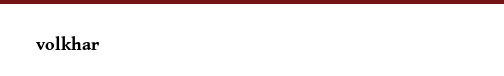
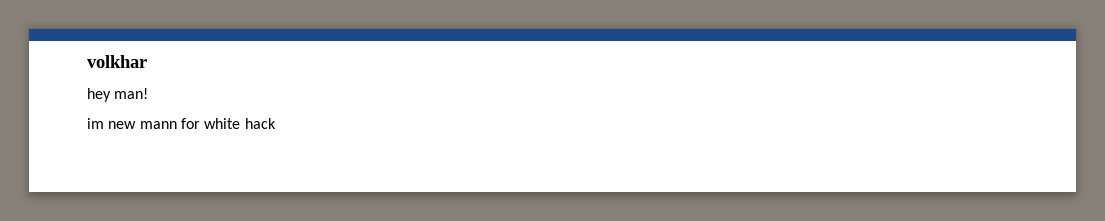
+ hey man!
+ im new mann for white hack

